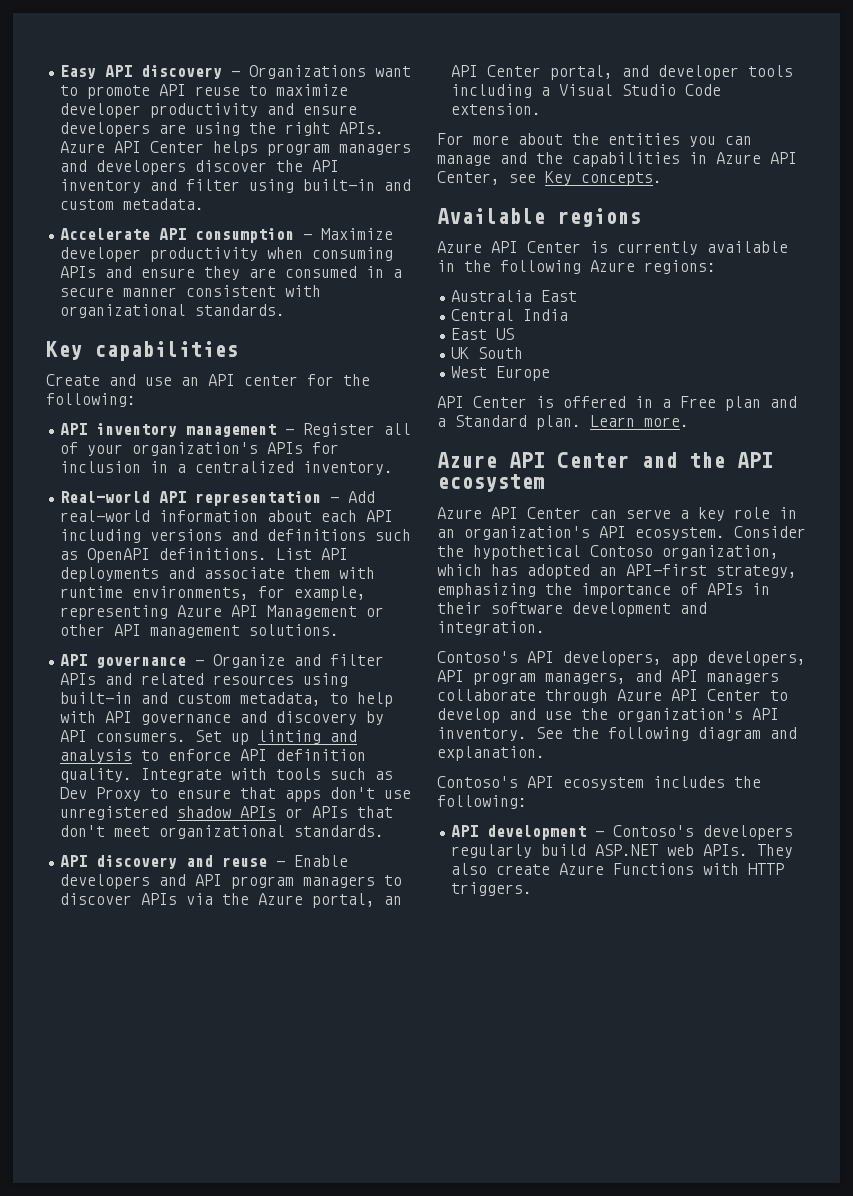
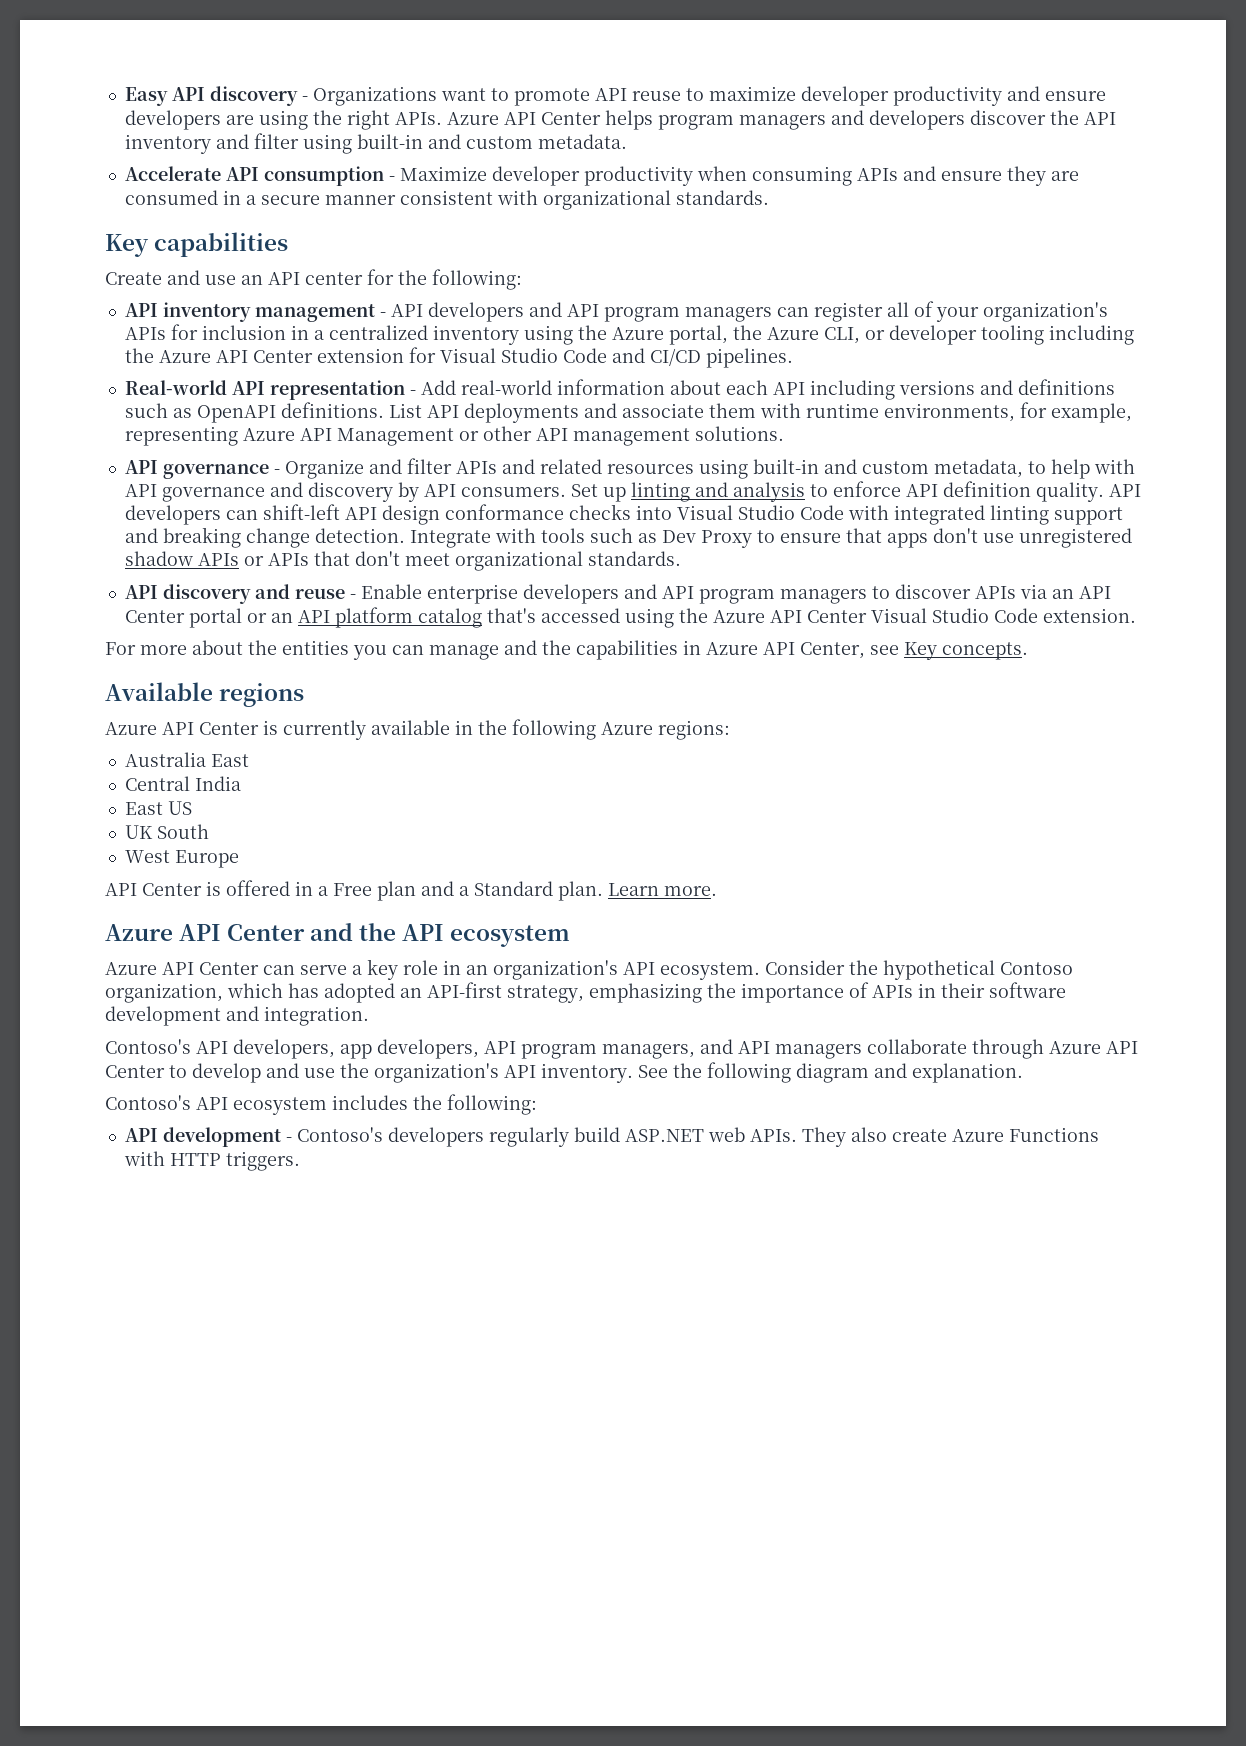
- API inventory management - Register all of your organization's APIs for inclusion in a centralized inventory.
+ API inventory management - API developers and API program managers can register all of your organization's APIs for inclusion in a centralized inventory using the Azure portal, the Azure CLI, or developer tooling including the Azure API Center extension for Visual Studio Code and CI/CD pipelines.
+ API developers can shift-left API design conformance checks into Visual Studio Code with integrated linting support and breaking change detection.
- API discovery and reuse - Enable developers and API program managers to discover APIs via the Azure portal, an API Center portal, and developer tools including a Visual Studio Code extension.
+ API discovery and reuse - Enable enterprise developers and API program managers to discover APIs via an API Center portal or an API platform catalog that's accessed using the Azure API Center Visual Studio Code extension.

